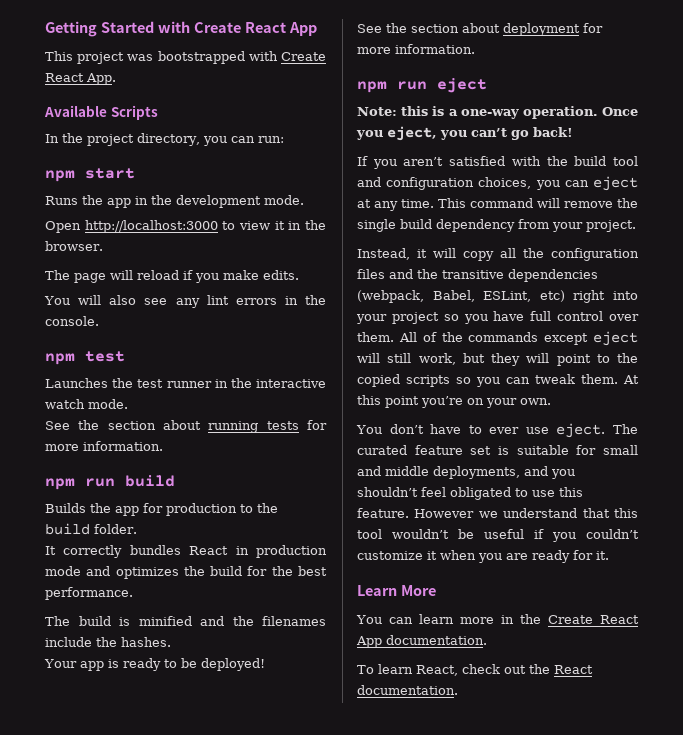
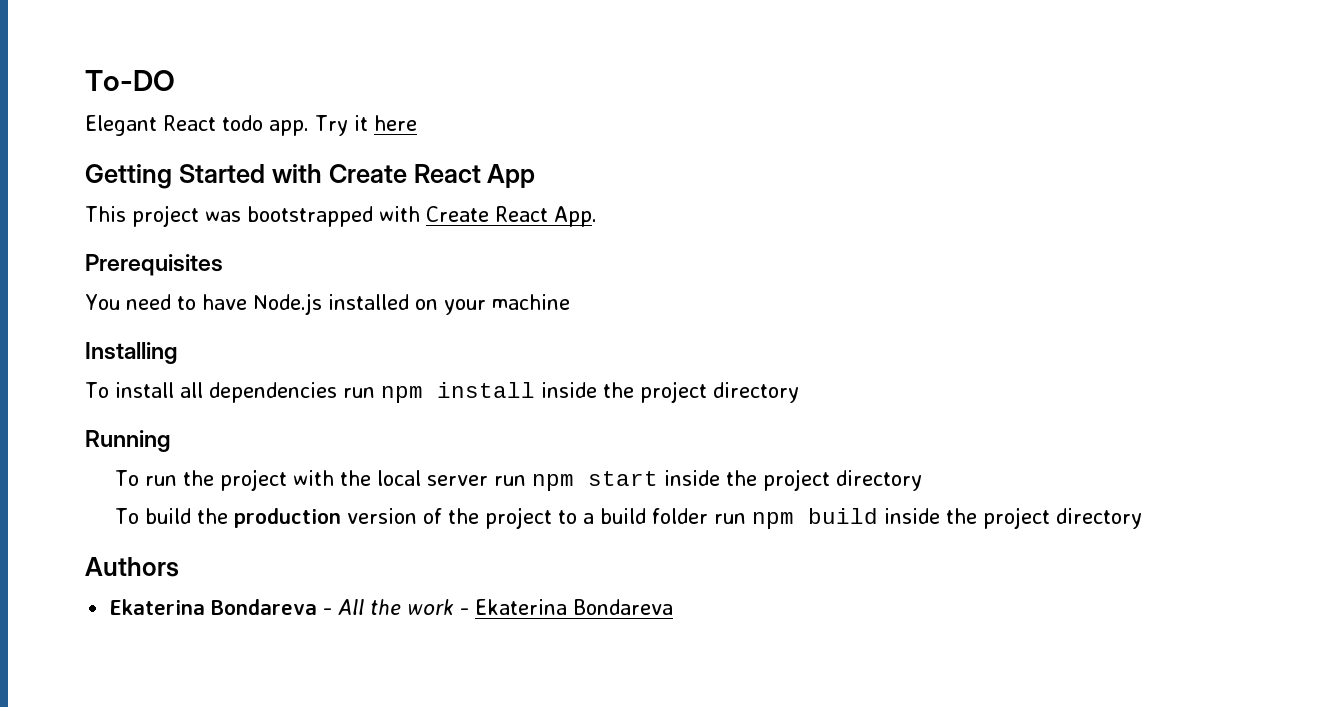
+ To-DO
+ Elegant React todo app. Try it here
- Available Scripts
- In the project directory, you can run:
- npm start
- Runs the app in the development mode.
- Open http://localhost:3000 to view it in the browser.
- The page will reload if you make edits.
- You will also see any lint errors in the console.
- npm test
- Launches the test runner in the interactive watch mode.
- See the section about running tests for more information.
- npm run build
- Builds the app for production to the build folder.
- It correctly bundles React in production mode and optimizes the build for the best performance.
- The build is minified and the filenames include the hashes.
- Your app is ready to be deployed!
- See the section about deployment for more information.
- npm run eject
- Note: this is a one-way operation. Once you eject, you can’t go back!
- If you aren’t satisfied with the build tool and configuration choices, you can eject at any time. This command will remove the single build dependency from your project.
- Instead, it will copy all the configuration files and the transitive dependencies (webpack, Babel, ESLint, etc) right into your project so you have full control over them. All of the commands except eject will still work, but they will point to the copied scripts so you can tweak them. At this point you’re on your own.
- You don’t have to ever use eject. The curated feature set is suitable for small and middle deployments, and you shouldn’t feel obligated to use this feature. However we understand that this tool wouldn’t be useful if you couldn’t customize it when you are ready for it.
- Learn More
- You can learn more in the Create React App documentation.
- To learn React, check out the React documentation.
+ Prerequisites
+ You need to have Node.js installed on your machine
+ Installing
+ To install all dependencies run npm install inside the project directory
+ Running
+ To run the project with the local server run npm start inside the project directory
+ To build the production version of the project to a build folder run npm build inside the project directory
+ Authors
+ Ekaterina Bondareva - All the work - Ekaterina Bondareva

